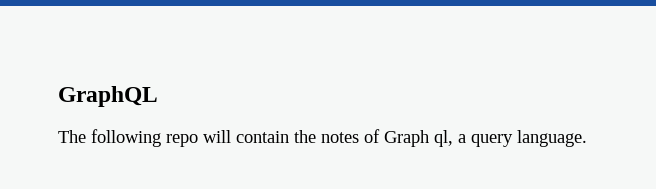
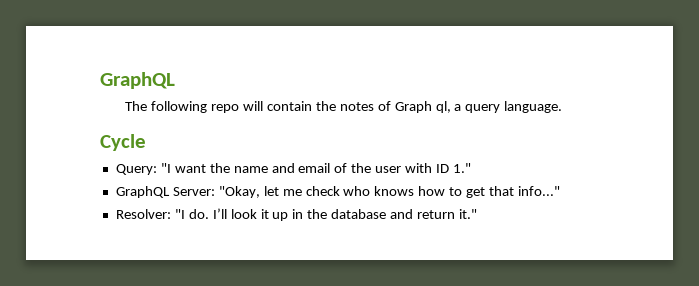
+ Cycle
+ Query: "I want the name and email of the user with ID 1."
+ GraphQL Server: "Okay, let me check who knows how to get that info..."
+ Resolver: "I do. I’ll look it up in the database and return it."

